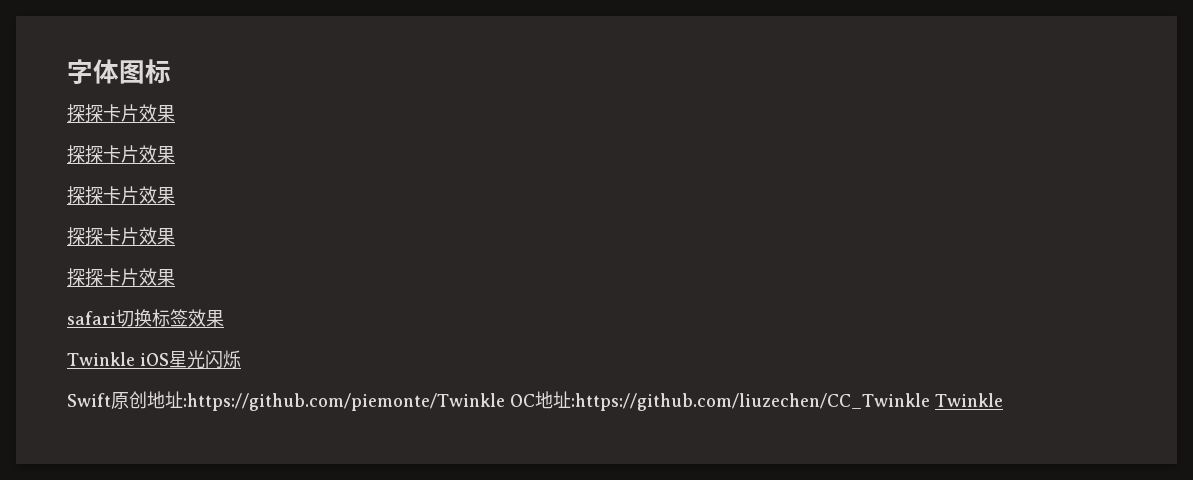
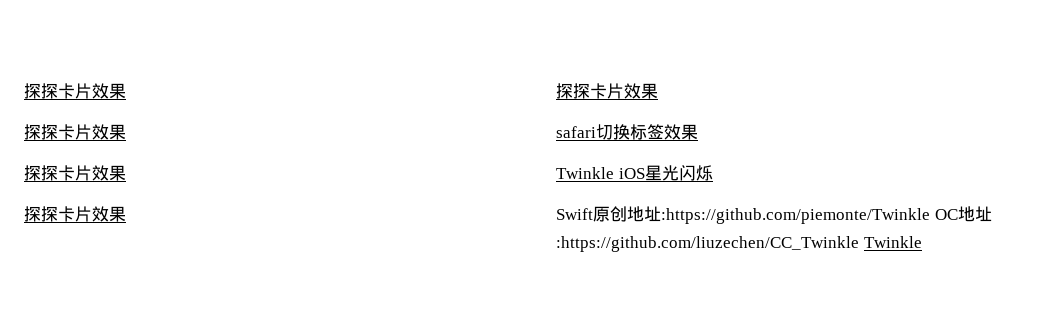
- 字体图标

